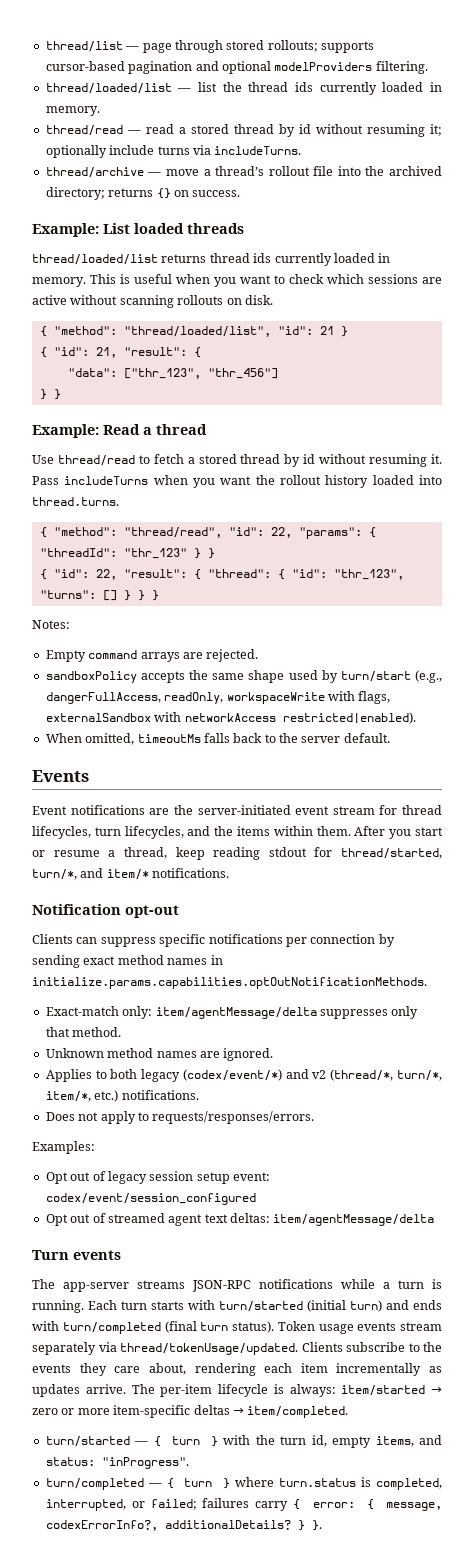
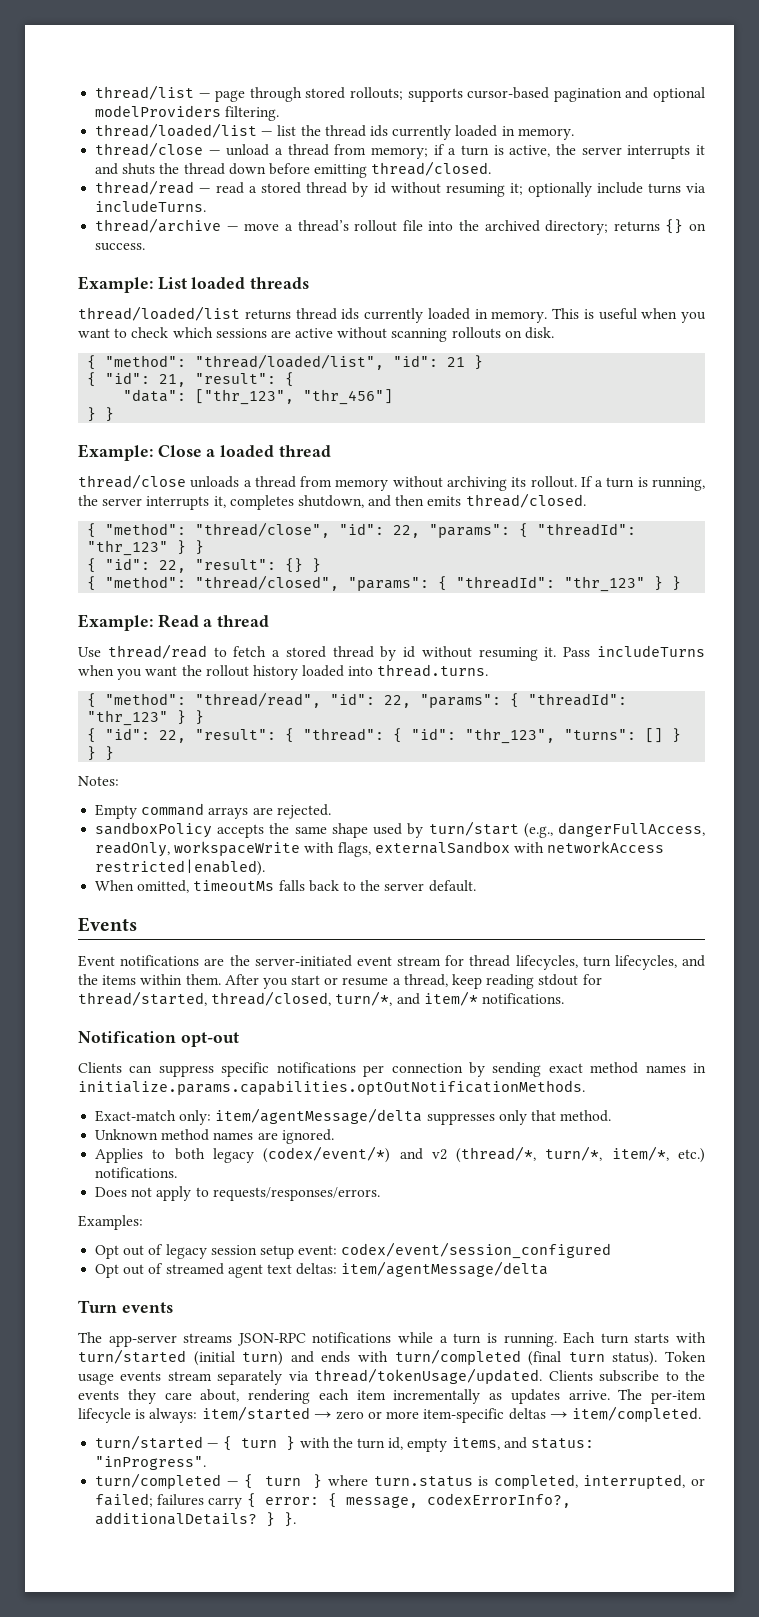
+ thread/close — unload a thread from memory; if a turn is active, the server interrupts it and shuts the thread down before emitting thread/closed.
+ Example: Close a loaded thread
+ thread/close unloads a thread from memory without archiving its rollout. If a turn is running, the server interrupts it, completes shutdown, and then emits thread/closed.
+ { "method": "thread/close", "id": 22, "params": { "threadId": "thr_123" } }
+ { "id": 22, "result": {} }
+ { "method": "thread/closed", "params": { "threadId": "thr_123" } }
- After you start or resume a thread, keep reading stdout for thread/started, turn/*, and item/* notifications.
+ After you start or resume a thread, keep reading stdout for thread/started, thread/closed, turn/*, and item/* notifications.

